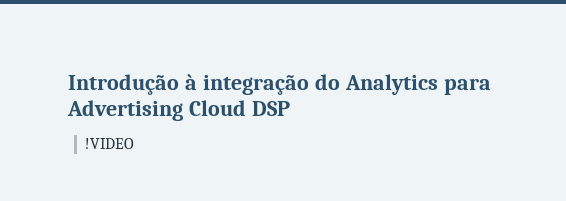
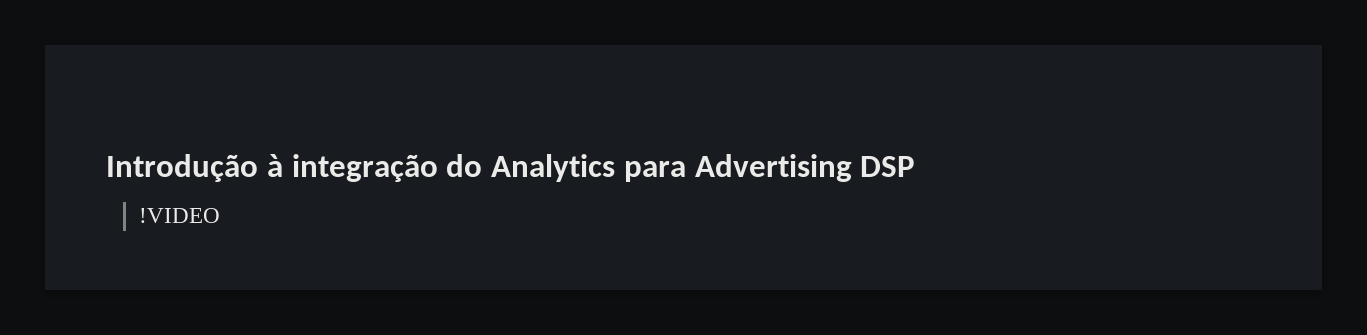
- Introdução à integração do Analytics para Advertising Cloud DSP
+ Introdução à integração do Analytics para Advertising DSP

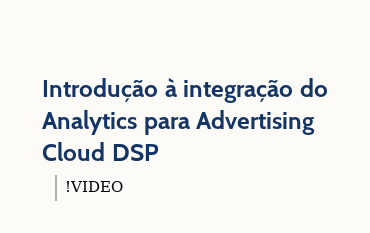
- Introdução à integração do Analytics para Advertising DSP
+ Introdução à integração do Analytics para Advertising Cloud DSP

